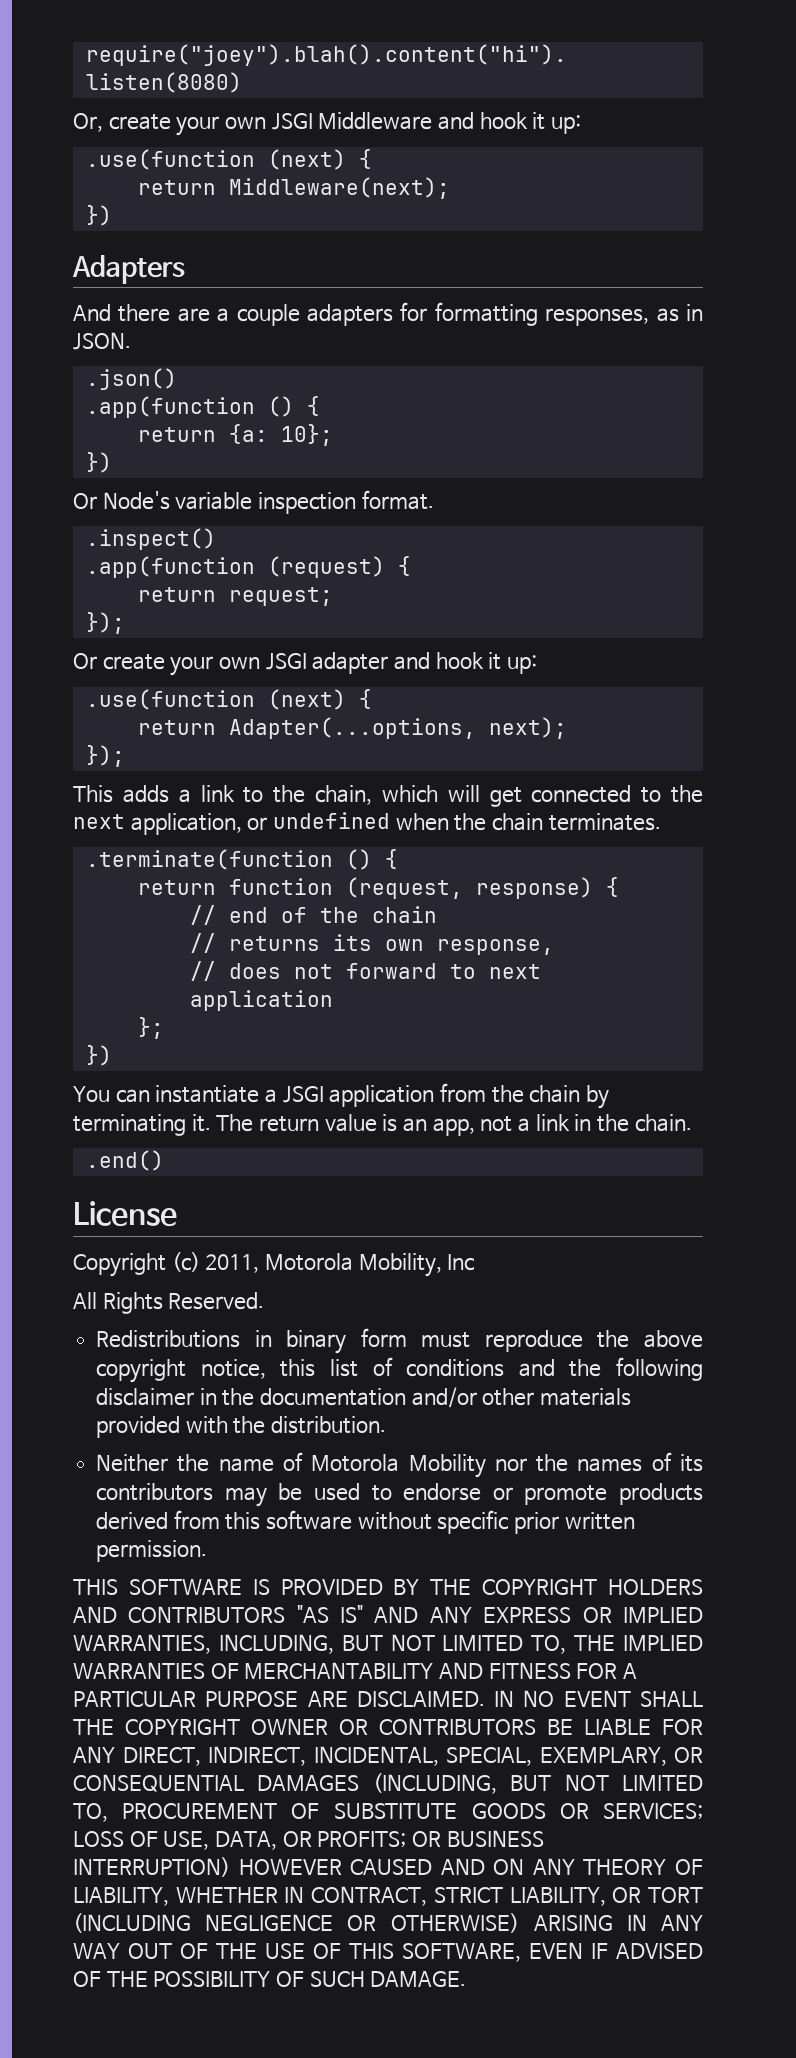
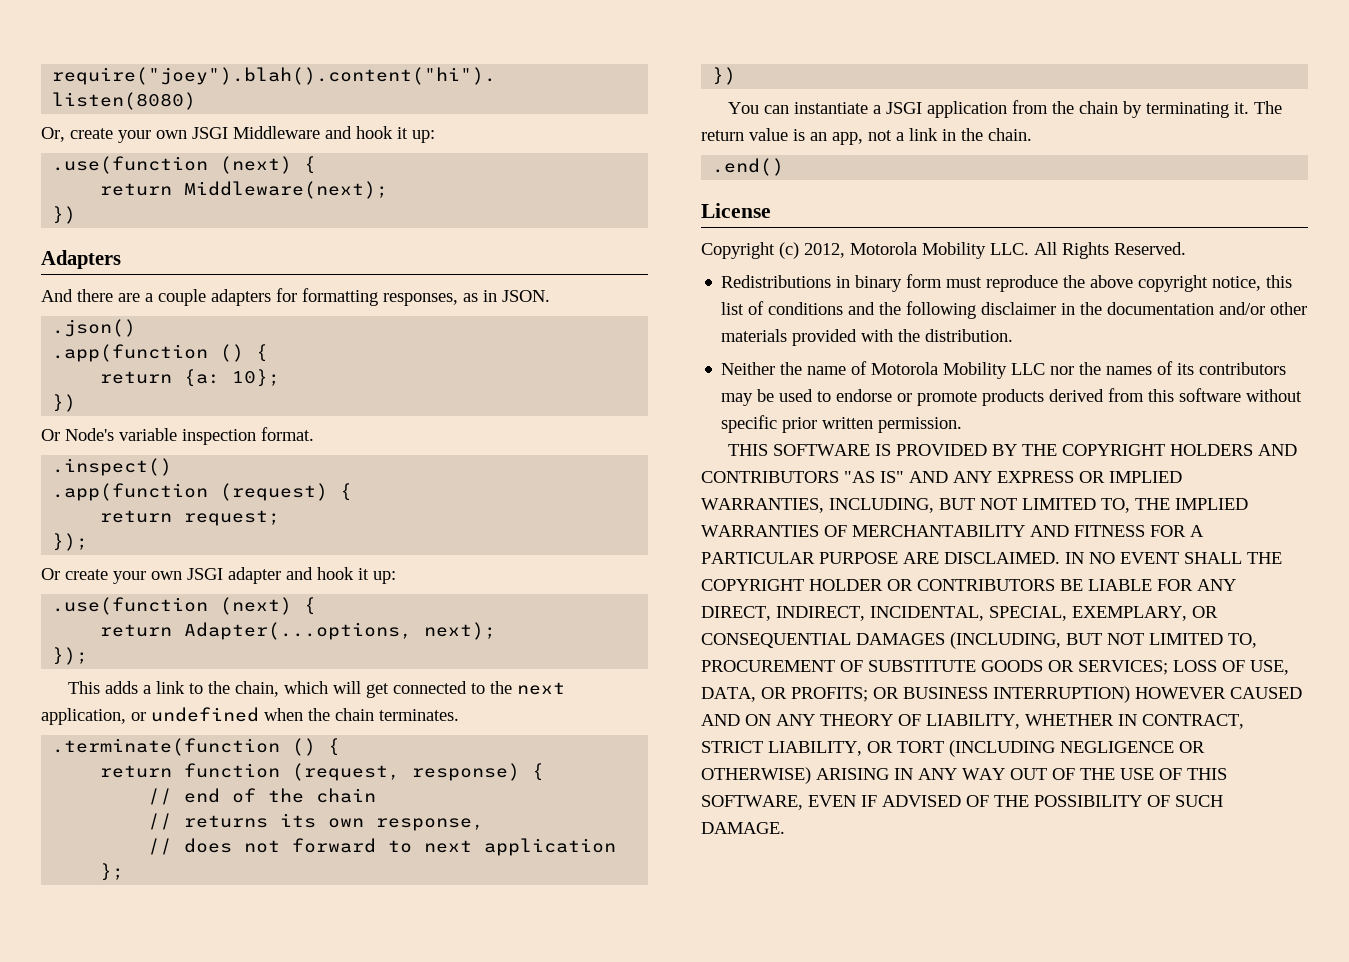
- Copyright (c) 2011, Motorola Mobility, Inc
- All Rights Reserved.
+ Copyright (c) 2012, Motorola Mobility LLC. All Rights Reserved.
- Neither the name of Motorola Mobility nor the names of its contributors may be used to endorse or promote products derived from this software without specific prior written permission.
+ Neither the name of Motorola Mobility LLC nor the names of its contributors may be used to endorse or promote products derived from this software without specific prior written permission.
- IN NO EVENT SHALL THE COPYRIGHT OWNER OR CONTRIBUTORS BE LIABLE FOR ANY DIRECT, INDIRECT, INCIDENTAL, SPECIAL, EXEMPLARY, OR CONSEQUENTIAL DAMAGES (INCLUDING, BUT NOT LIMITED TO, PROCUREMENT OF SUBSTITUTE GOODS OR SERVICES;
+ IN NO EVENT SHALL THE COPYRIGHT HOLDER OR CONTRIBUTORS BE LIABLE FOR ANY DIRECT, INDIRECT, INCIDENTAL, SPECIAL, EXEMPLARY, OR CONSEQUENTIAL DAMAGES (INCLUDING, BUT NOT LIMITED TO, PROCUREMENT OF SUBSTITUTE GOODS OR SERVICES;

